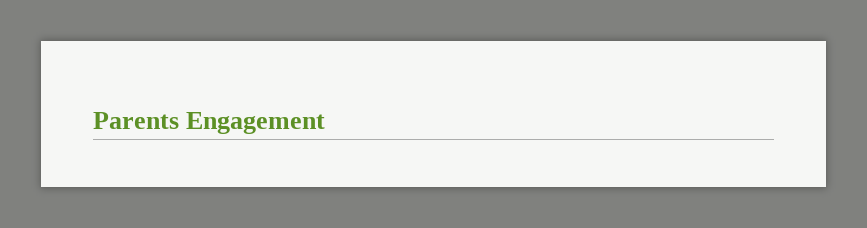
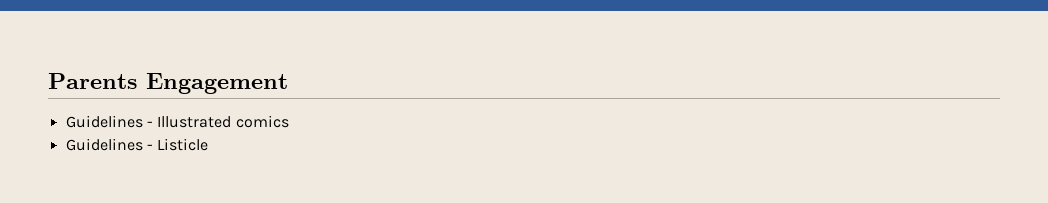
+ Guidelines - Illustrated comics
+ Guidelines - Listicle

